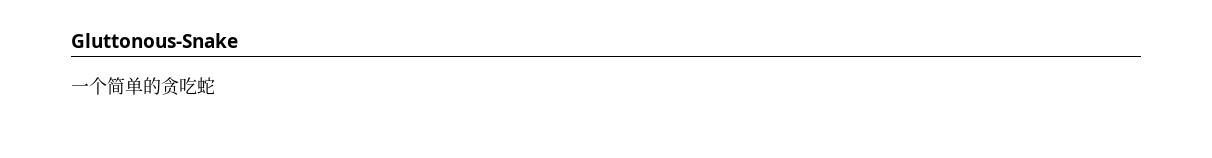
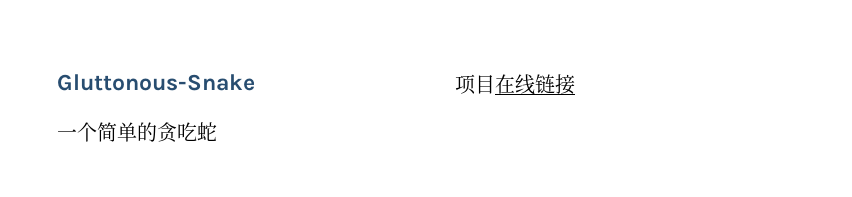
+ 项目在线链接

